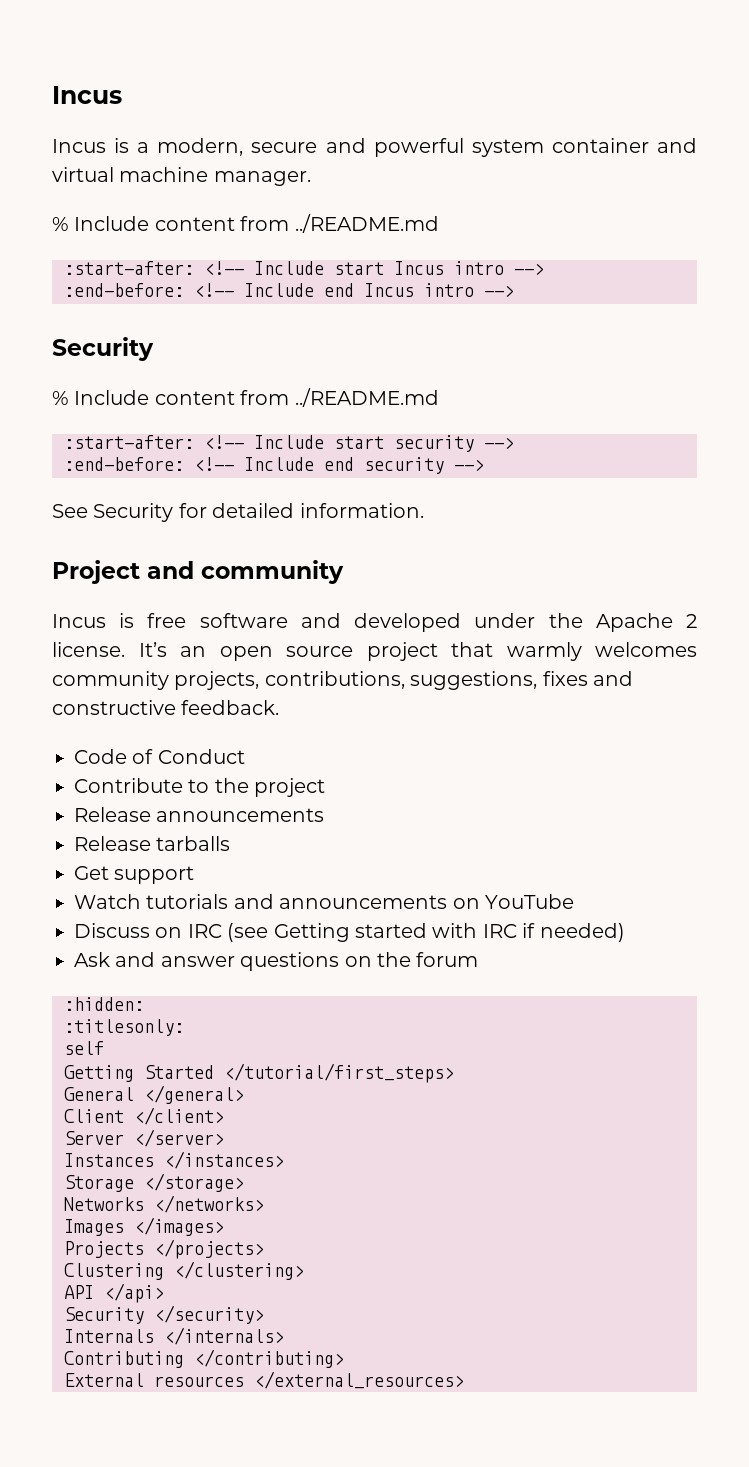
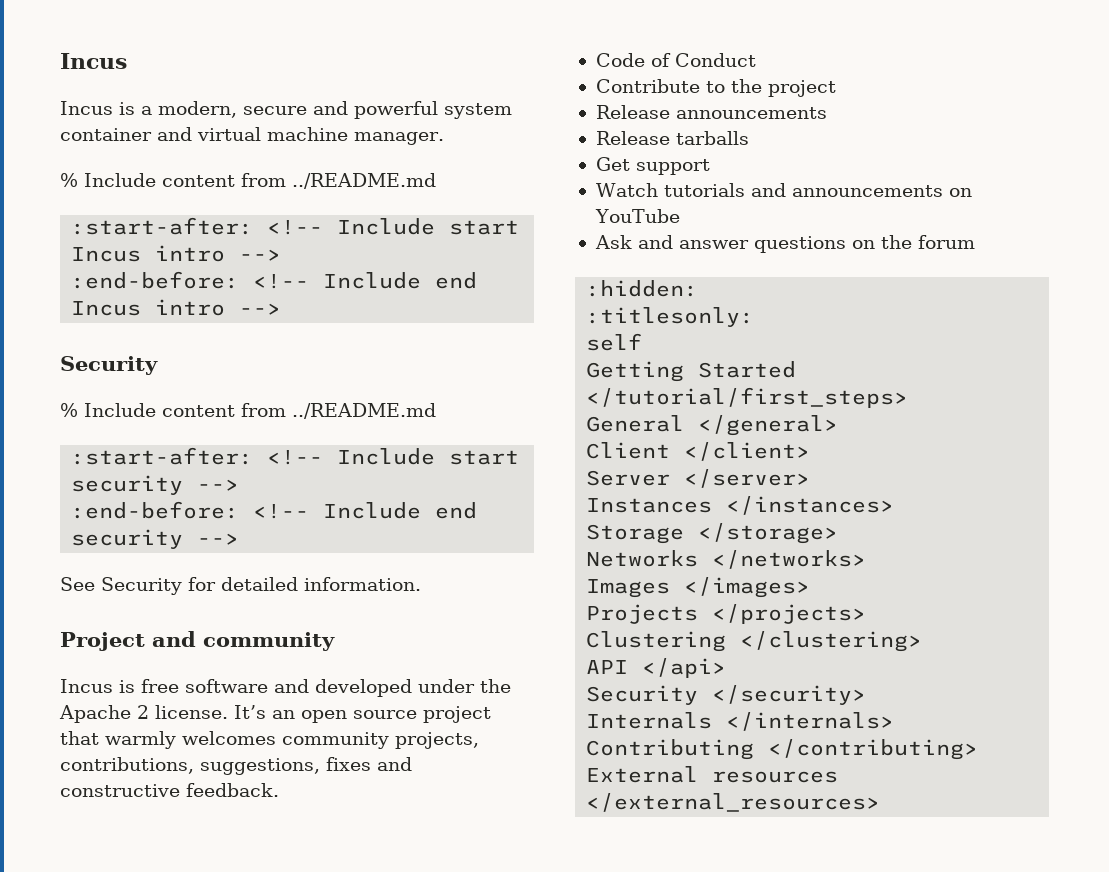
- Discuss on IRC (see Getting started with IRC if needed)

